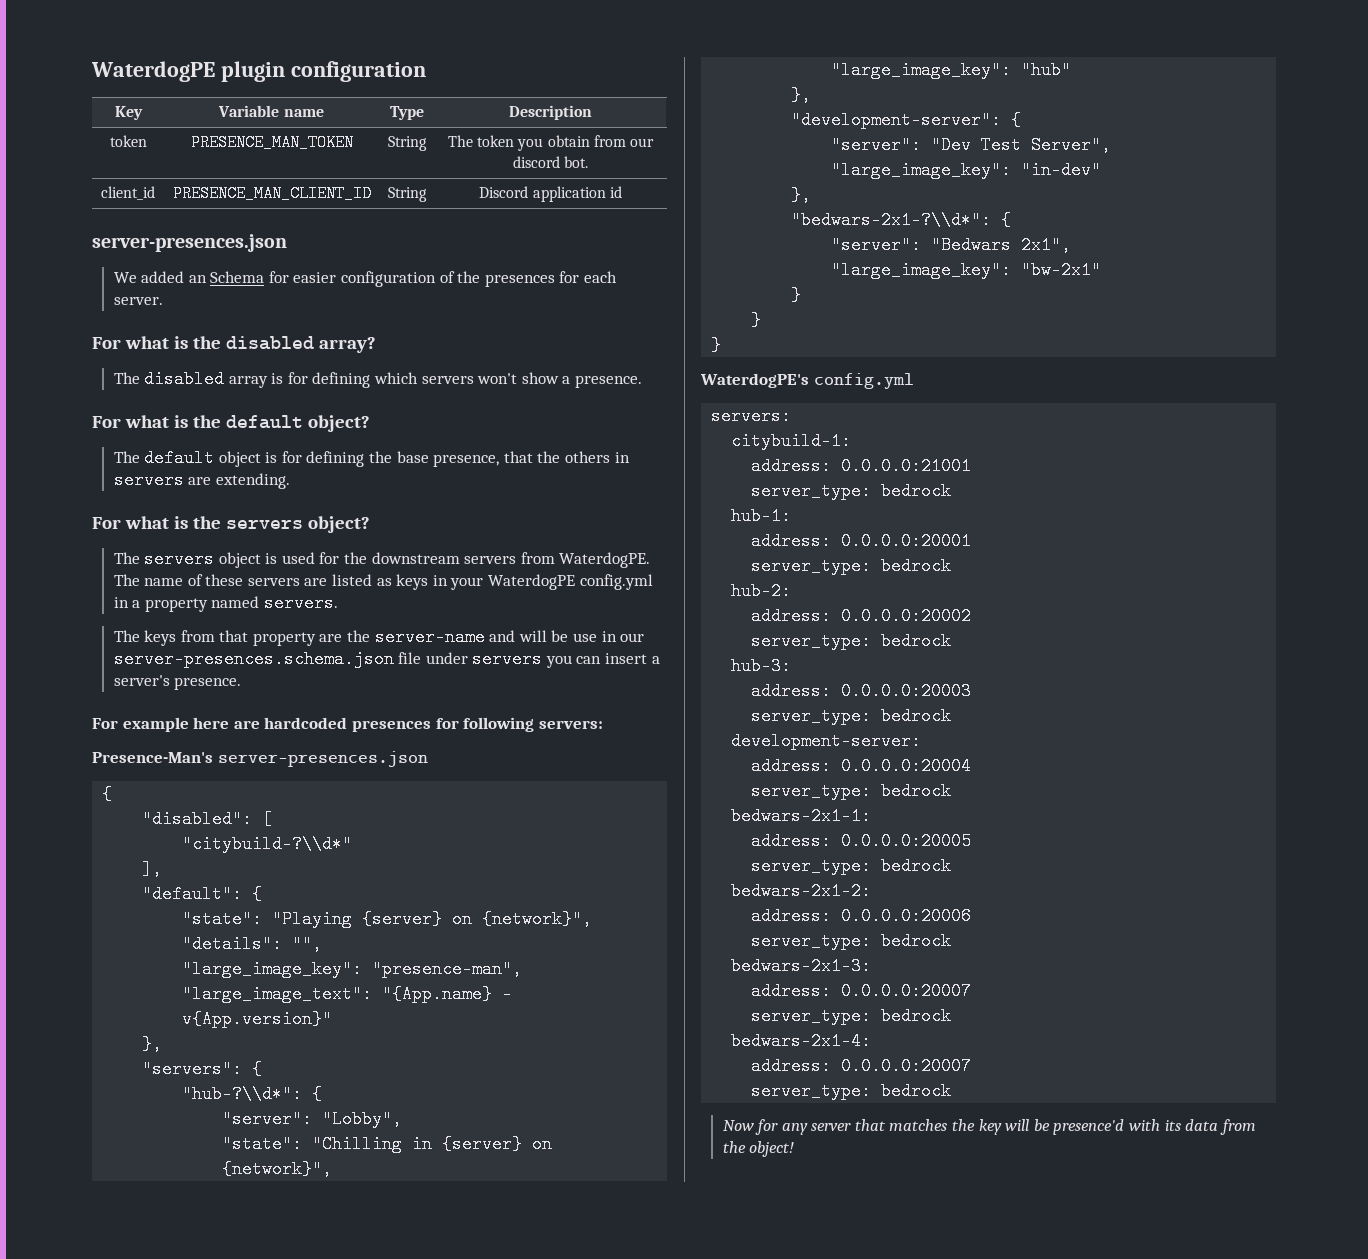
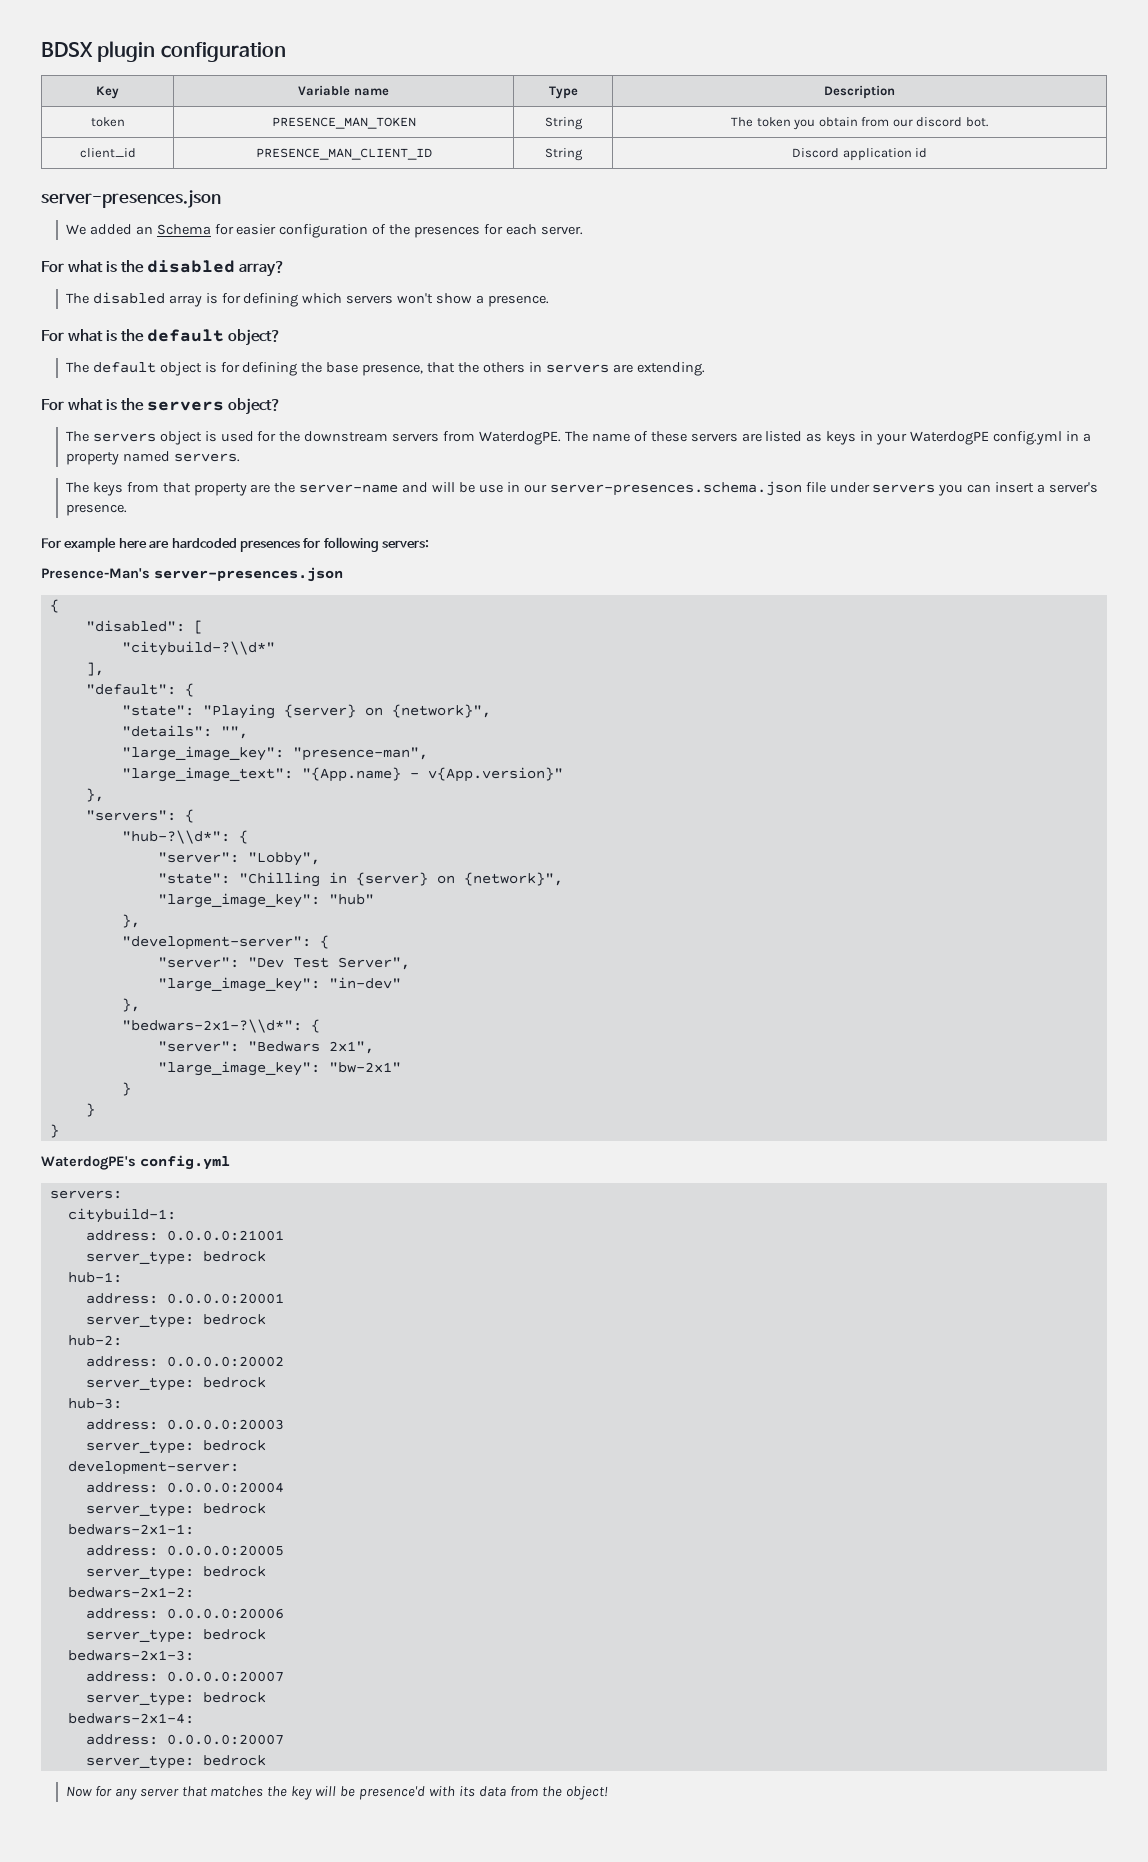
- WaterdogPE plugin configuration
+ BDSX plugin configuration

